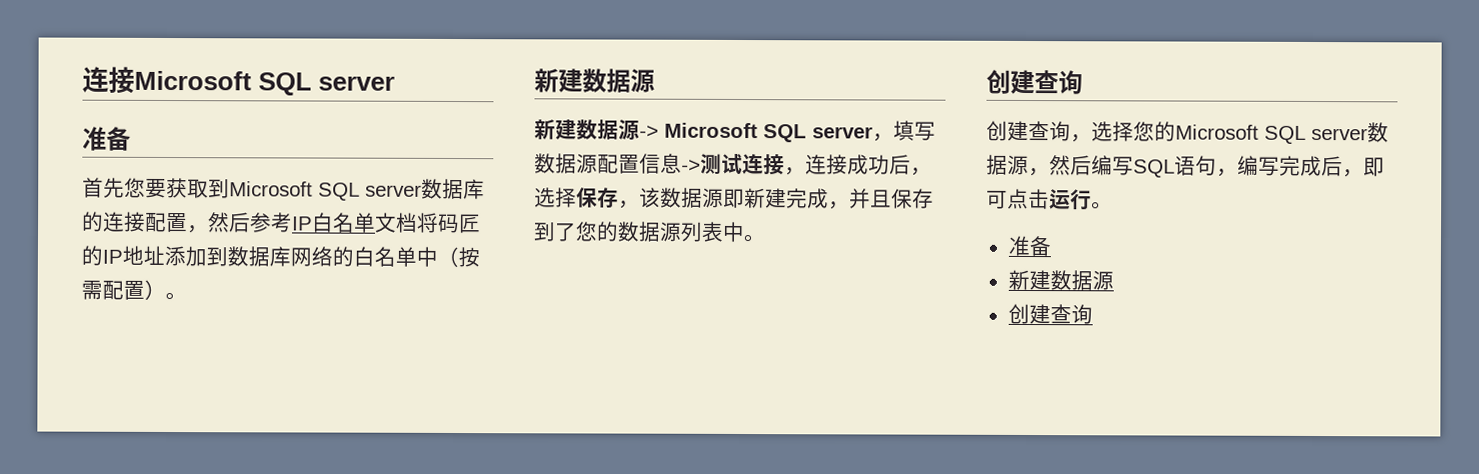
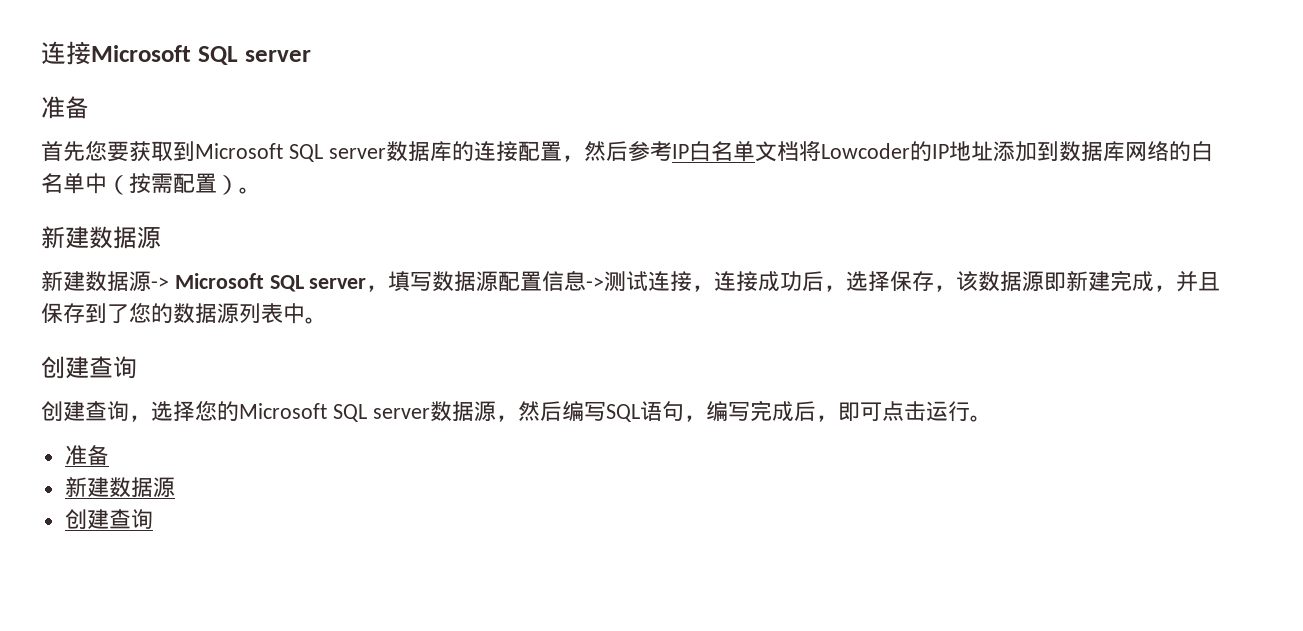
- 首先您要获取到Microsoft SQL server数据库的连接配置，然后参考IP白名单文档将码匠的IP地址添加到数据库网络的白名单中（按需配置）。
+ 首先您要获取到Microsoft SQL server数据库的连接配置，然后参考IP白名单文档将Lowcoder的IP地址添加到数据库网络的白名单中（按需配置）。

